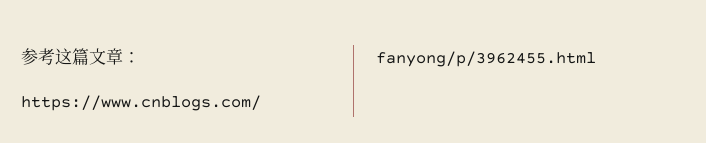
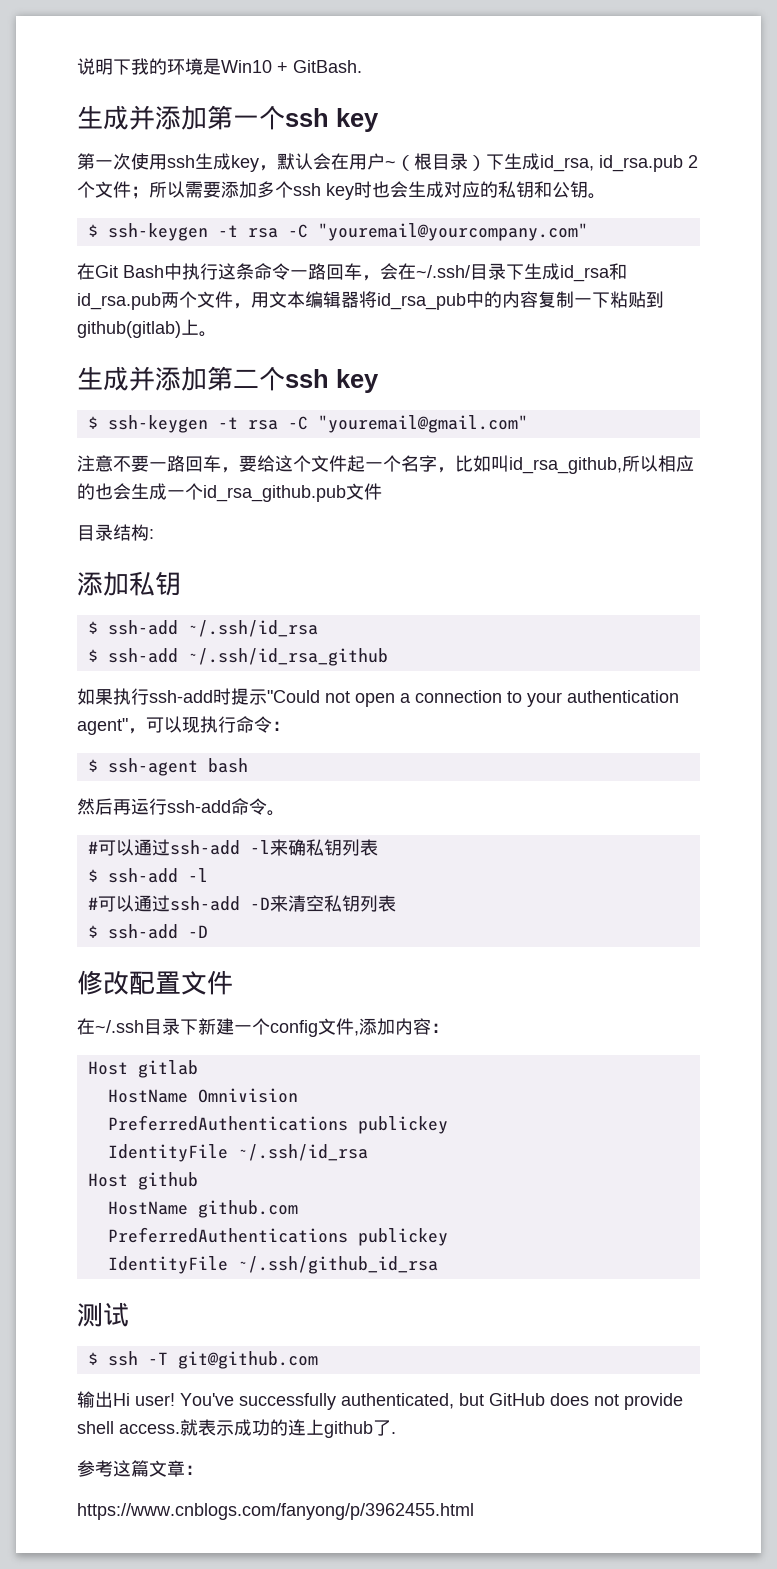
+ 说明下我的环境是Win10 + GitBash.
+ 生成并添加第一个ssh key
+ 第一次使用ssh生成key，默认会在用户~（根目录）下生成id_rsa, id_rsa.pub 2个文件；所以需要添加多个ssh key时也会生成对应的私钥和公钥。
+ $ ssh-keygen -t rsa -C "youremail@yourcompany.com"
+ 在Git Bash中执行这条命令一路回车，会在~/.ssh/目录下生成id_rsa和id_rsa.pub两个文件，用文本编辑器将id_rsa_pub中的内容复制一下粘贴到github(gitlab)上。
+ 生成并添加第二个ssh key
+ $ ssh-keygen -t rsa -C "youremail@gmail.com"
+ 注意不要一路回车，要给这个文件起一个名字，比如叫id_rsa_github,所以相应的也会生成一个id_rsa_github.pub文件
+ 目录结构:
+ 添加私钥
+ $ ssh-add ~/.ssh/id_rsa
+ $ ssh-add ~/.ssh/id_rsa_github
+ 如果执行ssh-add时提示"Could not open a connection to your authentication agent"，可以现执行命令：
+ $ ssh-agent bash
+ 然后再运行ssh-add命令。
+ #可以通过ssh-add -l来确私钥列表
+ $ ssh-add -l
+ #可以通过ssh-add -D来清空私钥列表
+ $ ssh-add -D
+ 修改配置文件
+ 在~/.ssh目录下新建一个config文件,添加内容：
+ Host gitlab
+ HostName Omnivision
+ PreferredAuthentications publickey
+ IdentityFile ~/.ssh/id_rsa
+ Host github
+ HostName github.com
+ PreferredAuthentications publickey
+ IdentityFile ~/.ssh/github_id_rsa
+ 测试
+ $ ssh -T git@github.com
+ 输出Hi user! You've successfully authenticated, but GitHub does not provide shell access.就表示成功的连上github了.

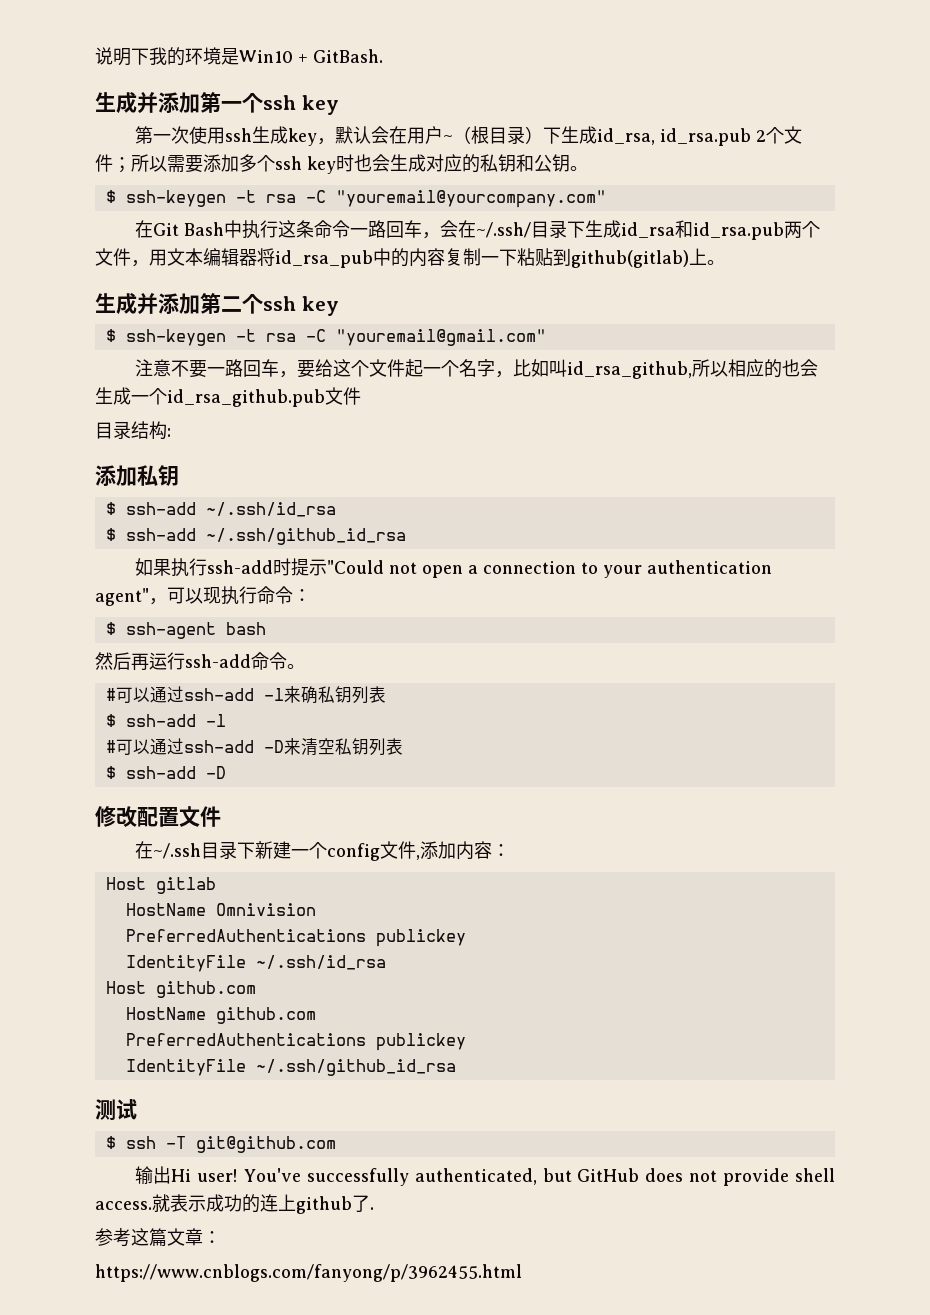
- $ ssh-add ~/.ssh/id_rsa_github
+ $ ssh-add ~/.ssh/github_id_rsa
- Host github
+ Host github.com

